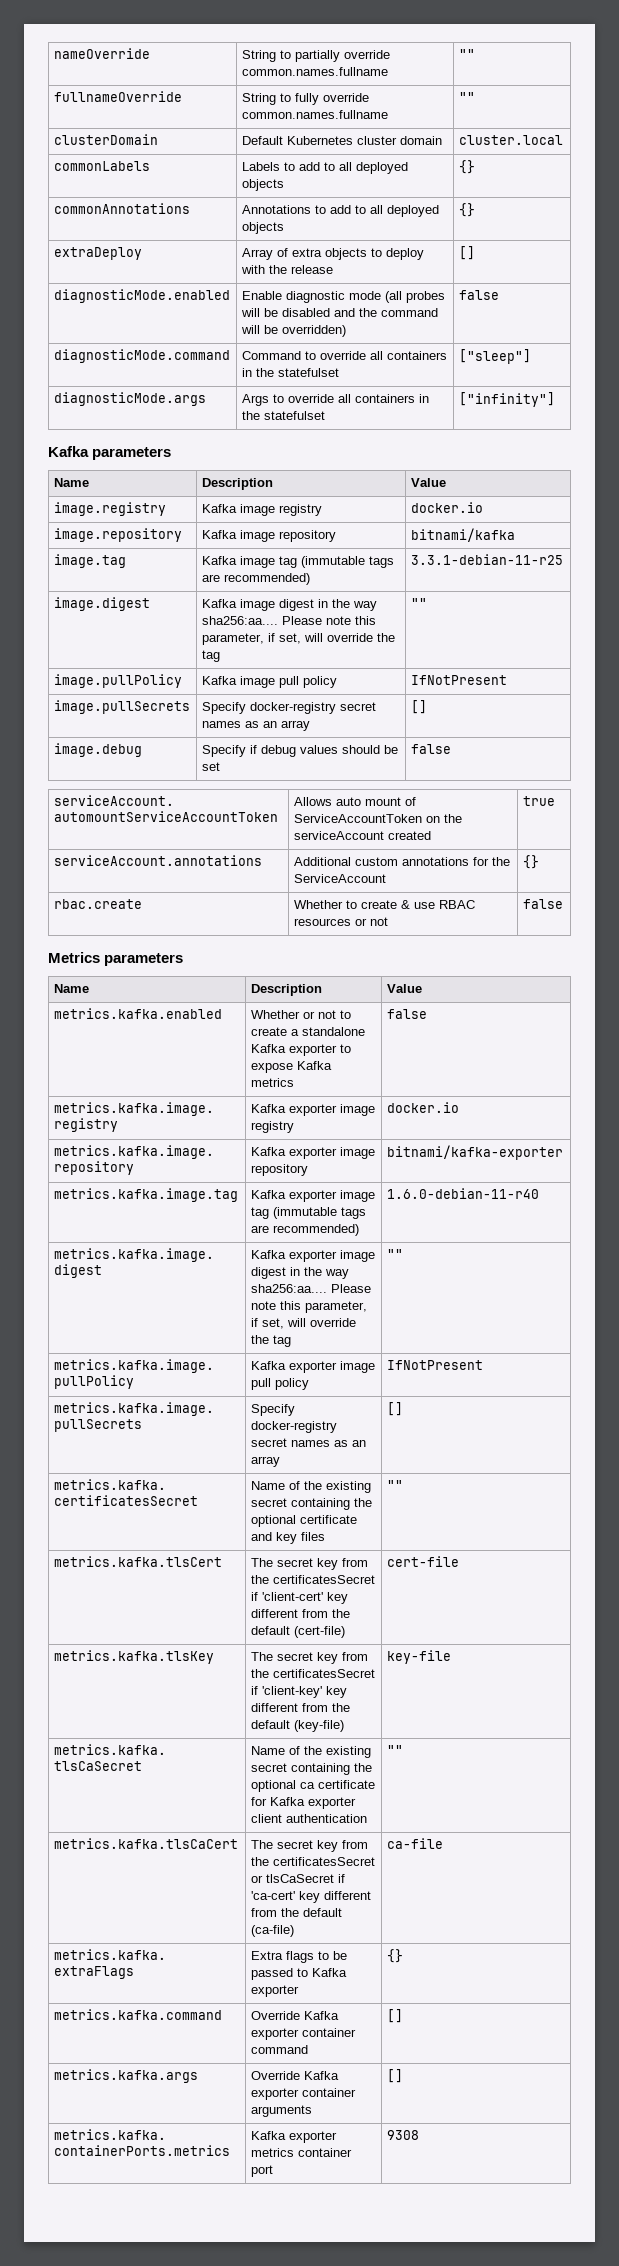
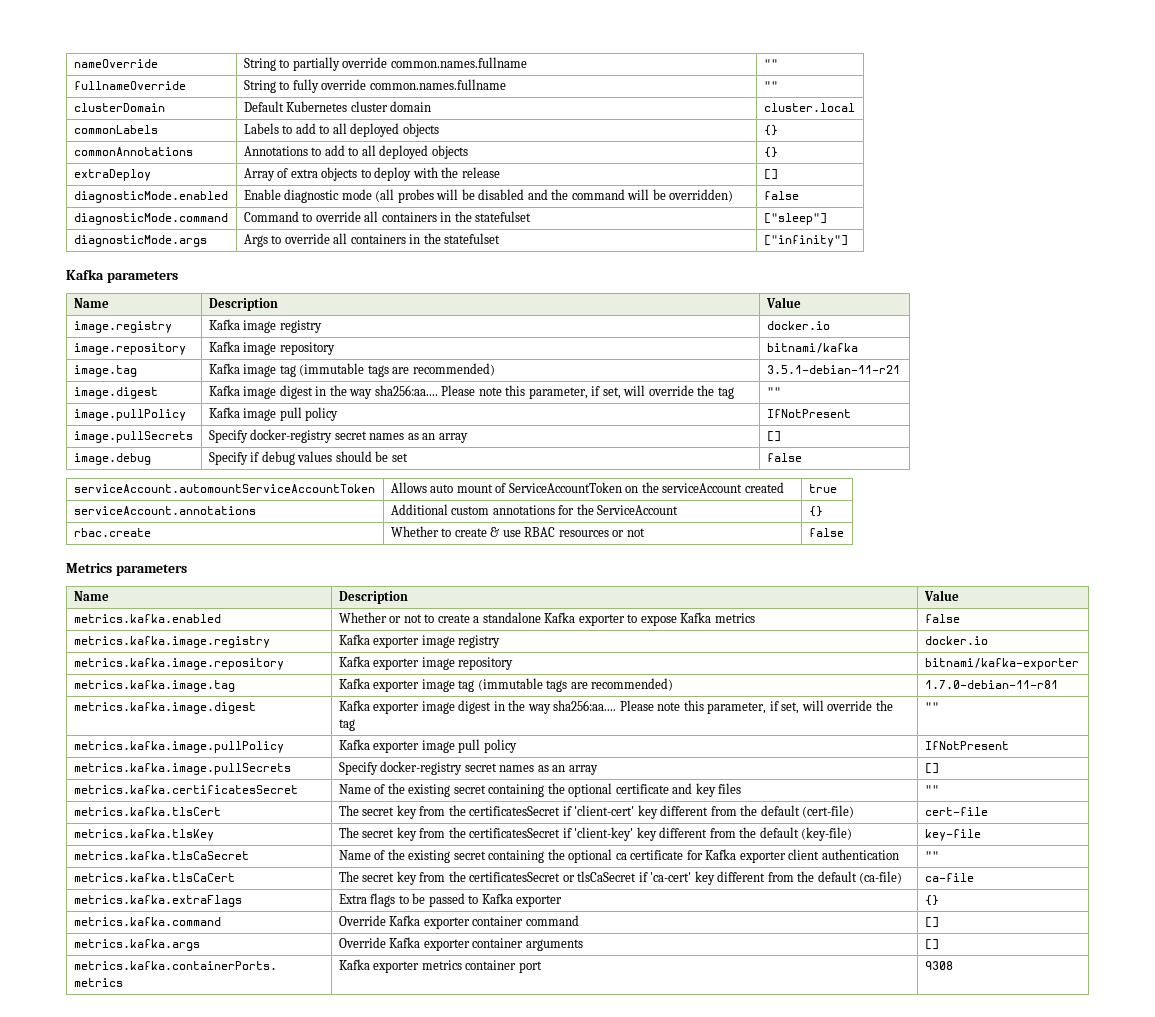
- image.tag | Kafka image tag (immutable tags are recommended) | 3.3.1-debian-11-r25
+ image.tag | Kafka image tag (immutable tags are recommended) | 3.5.1-debian-11-r21
- metrics.kafka.image.tag | Kafka exporter image tag (immutable tags are recommended) | 1.6.0-debian-11-r40
+ metrics.kafka.image.tag | Kafka exporter image tag (immutable tags are recommended) | 1.7.0-debian-11-r81

